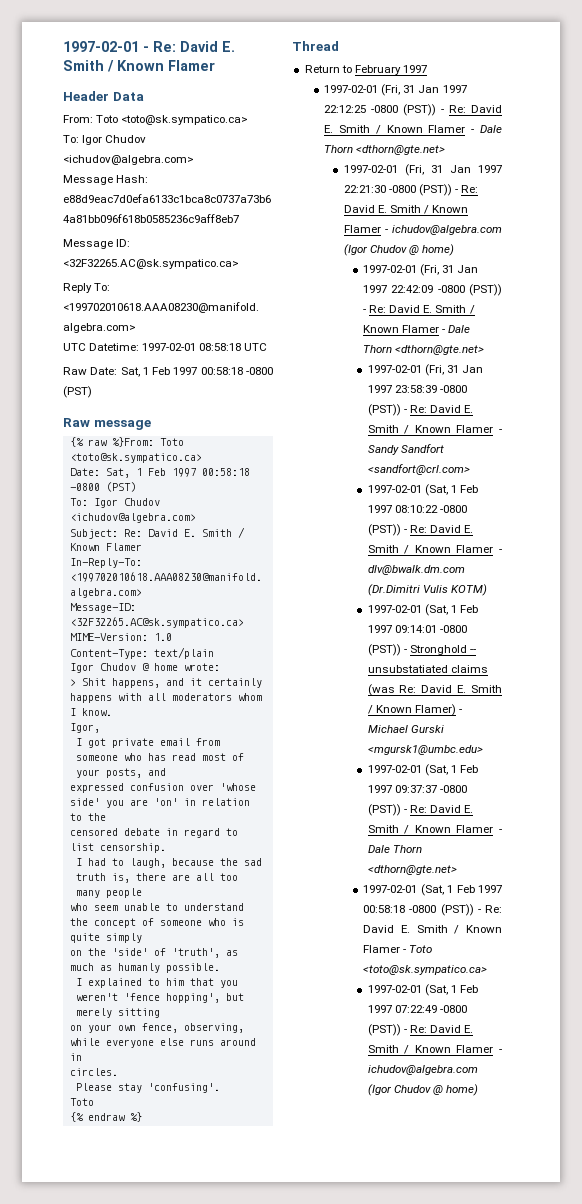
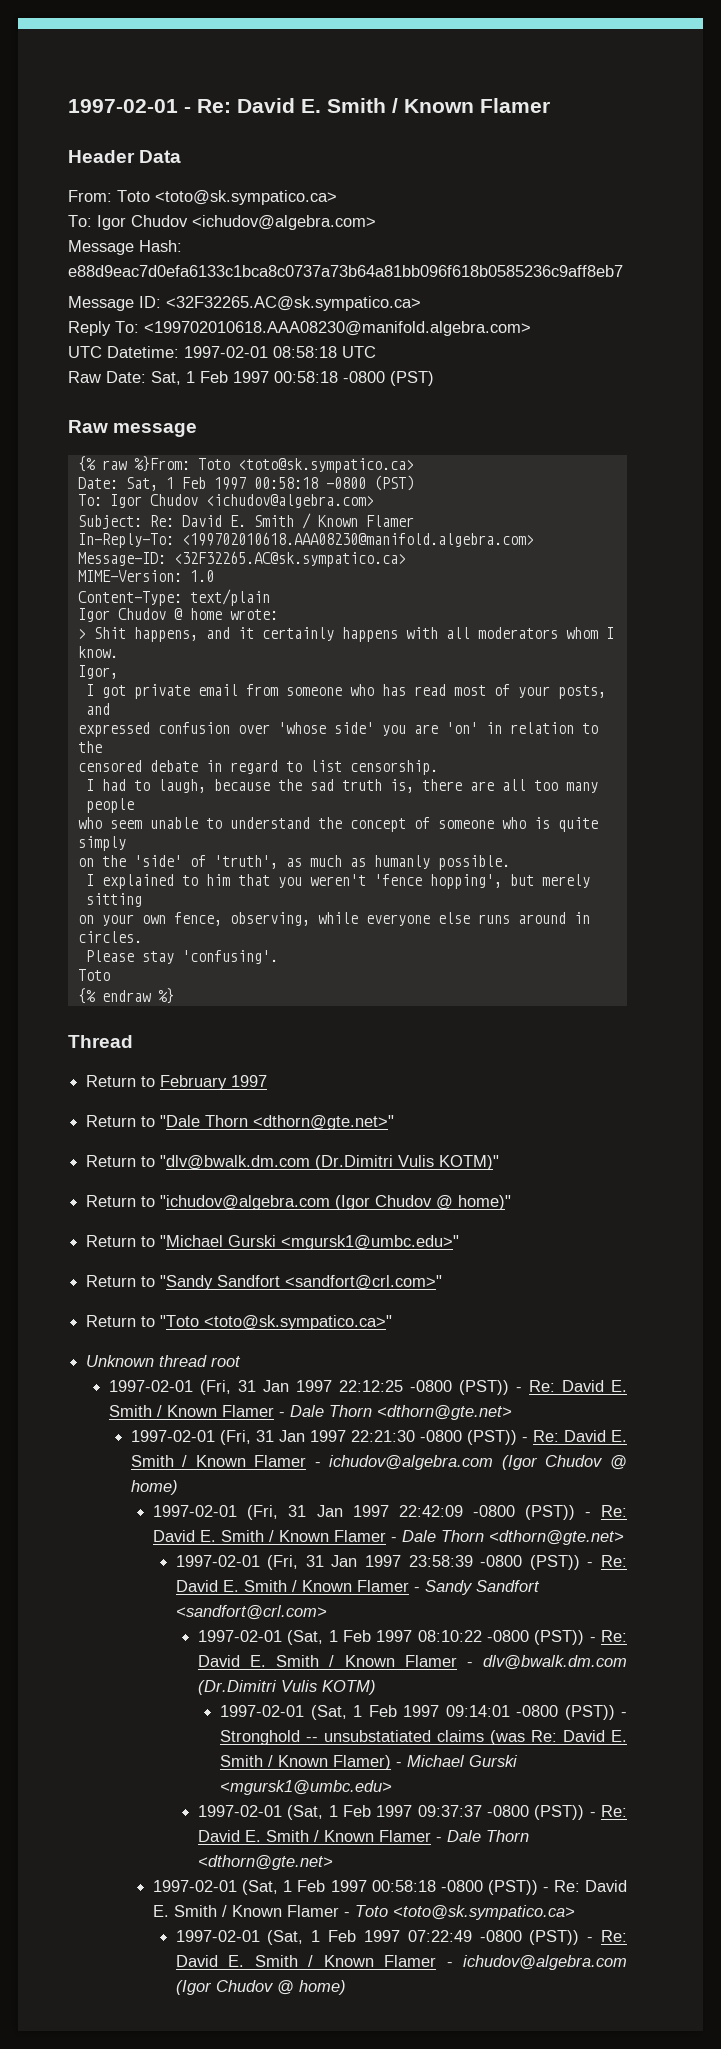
+ Return to "Dale Thorn <dthorn@gte.net>"
+ Return to "dlv@bwalk.dm.com (Dr.Dimitri Vulis KOTM)"
+ Return to "ichudov@algebra.com (Igor Chudov @ home)"
+ Return to "Michael Gurski <mgursk1@umbc.edu>"
+ Return to "Sandy Sandfort <sandfort@crl.com>"
+ Return to "Toto <toto@sk.sympatico.ca>"
+ Unknown thread root

